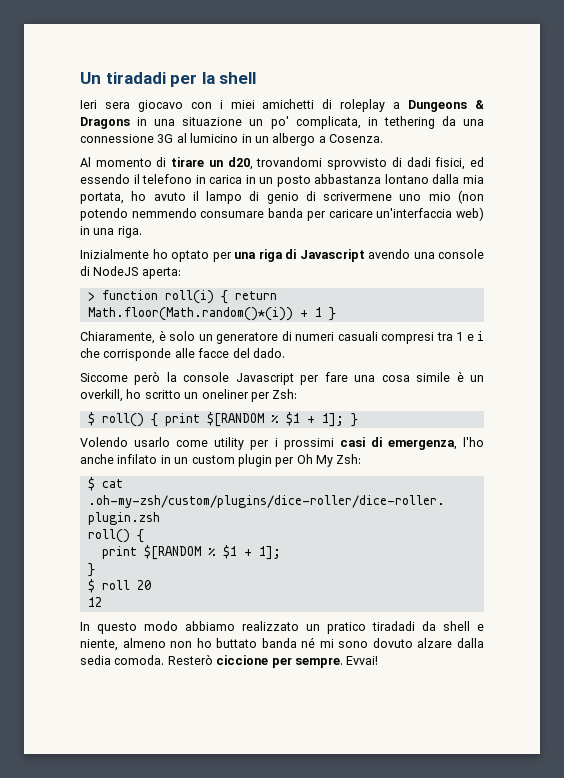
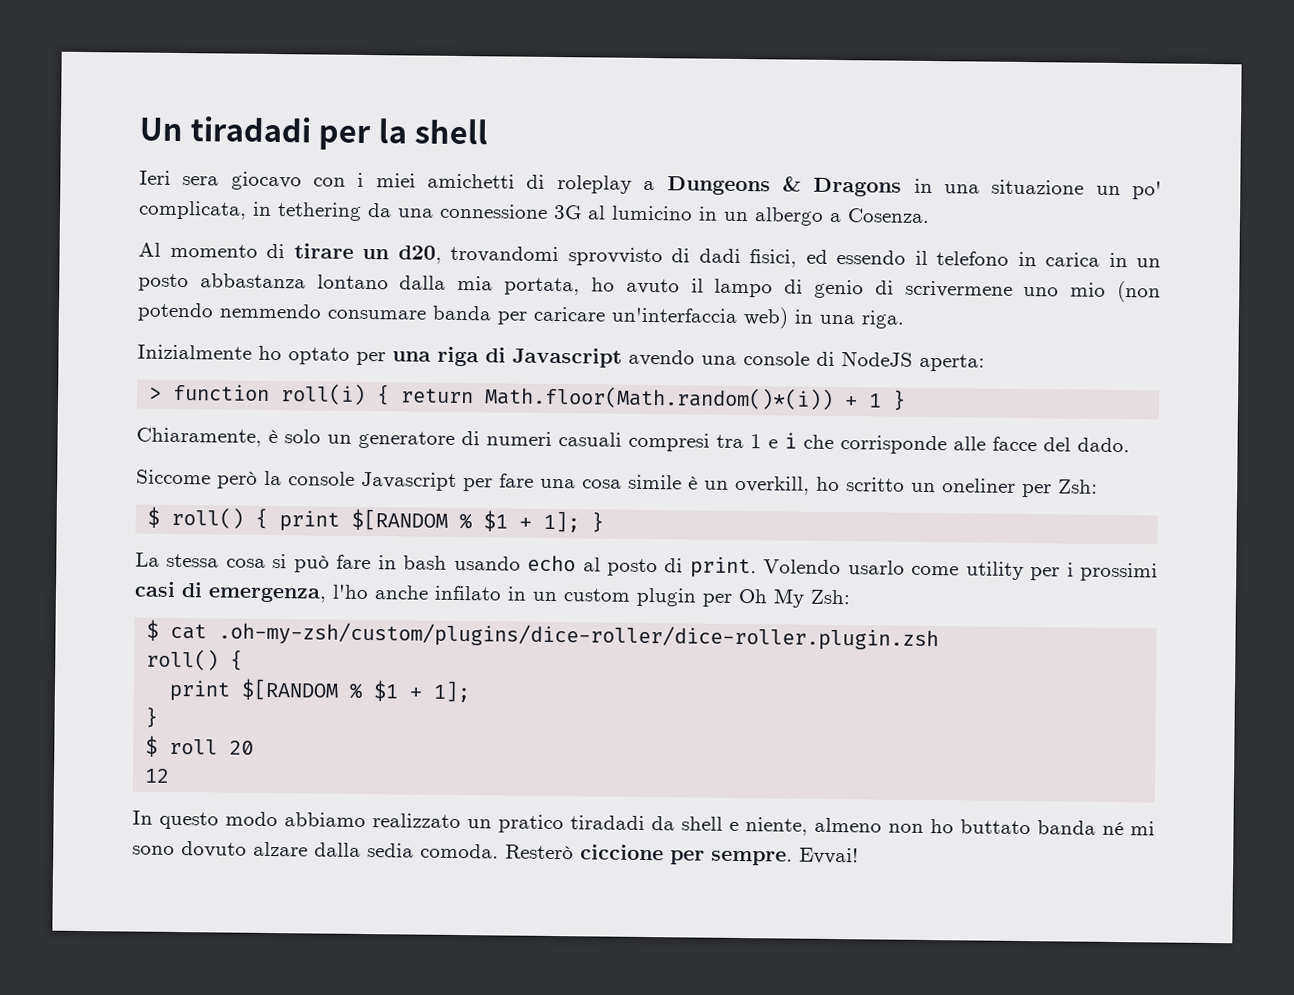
+ La stessa cosa si può fare in bash usando echo al posto di print.

